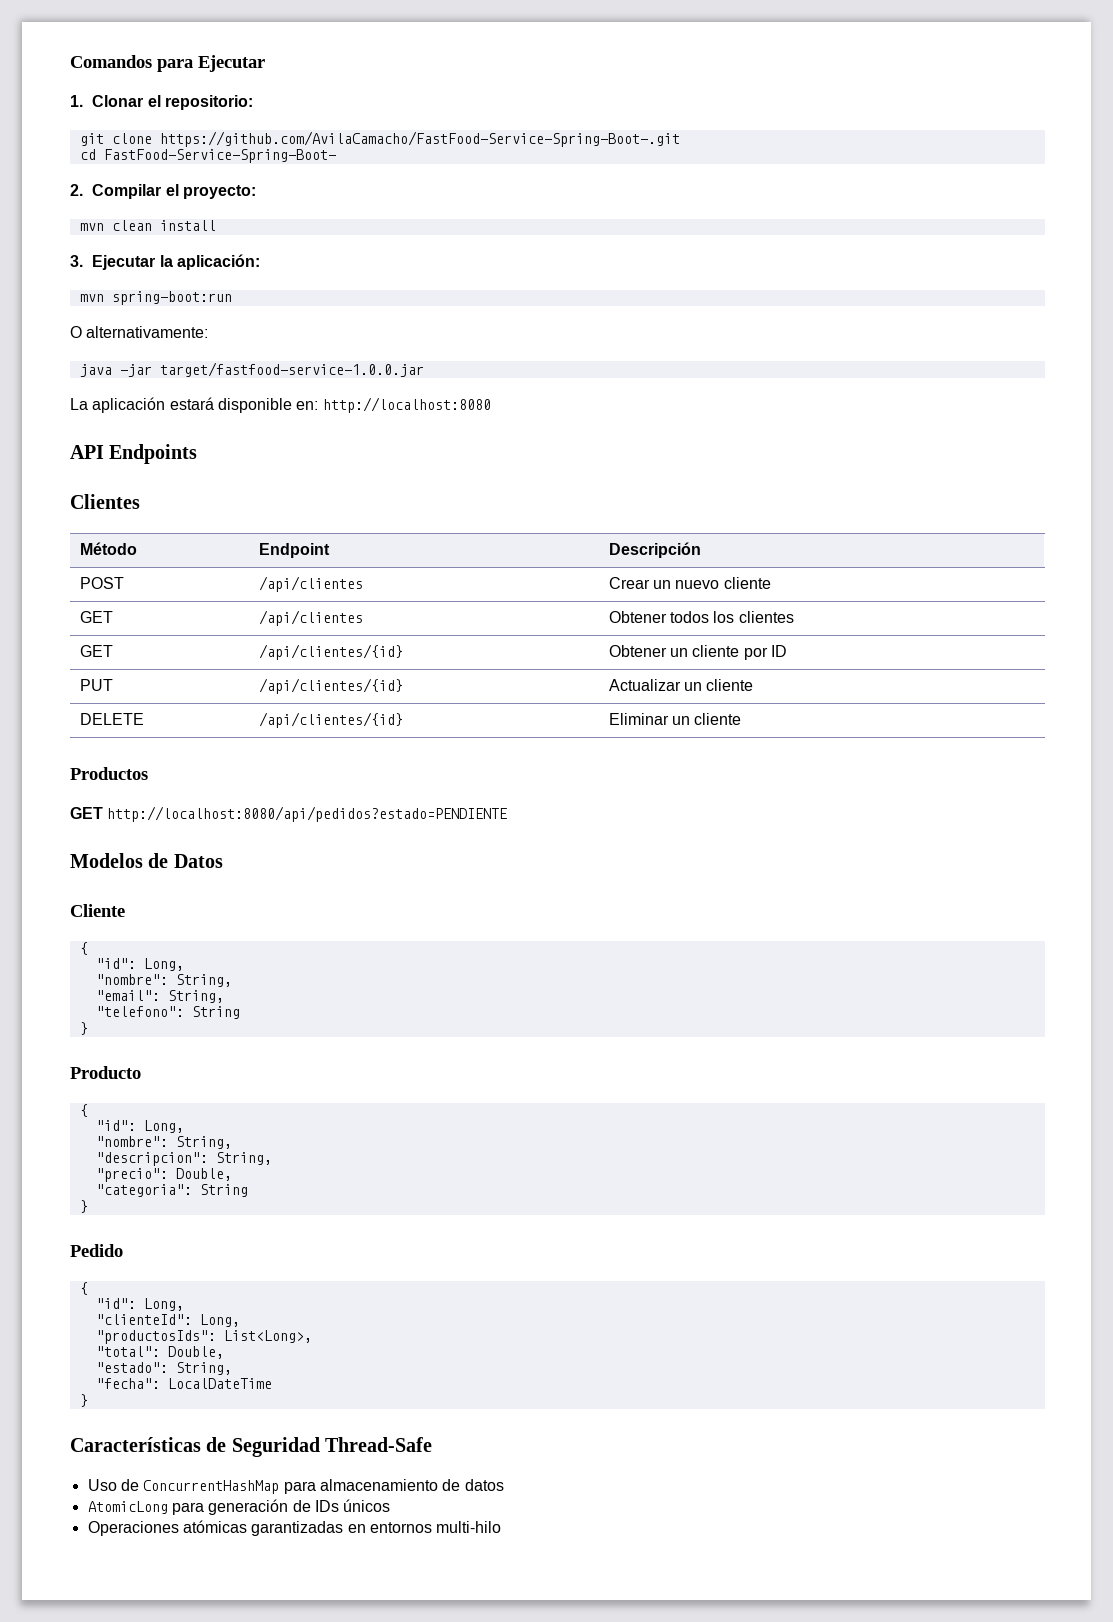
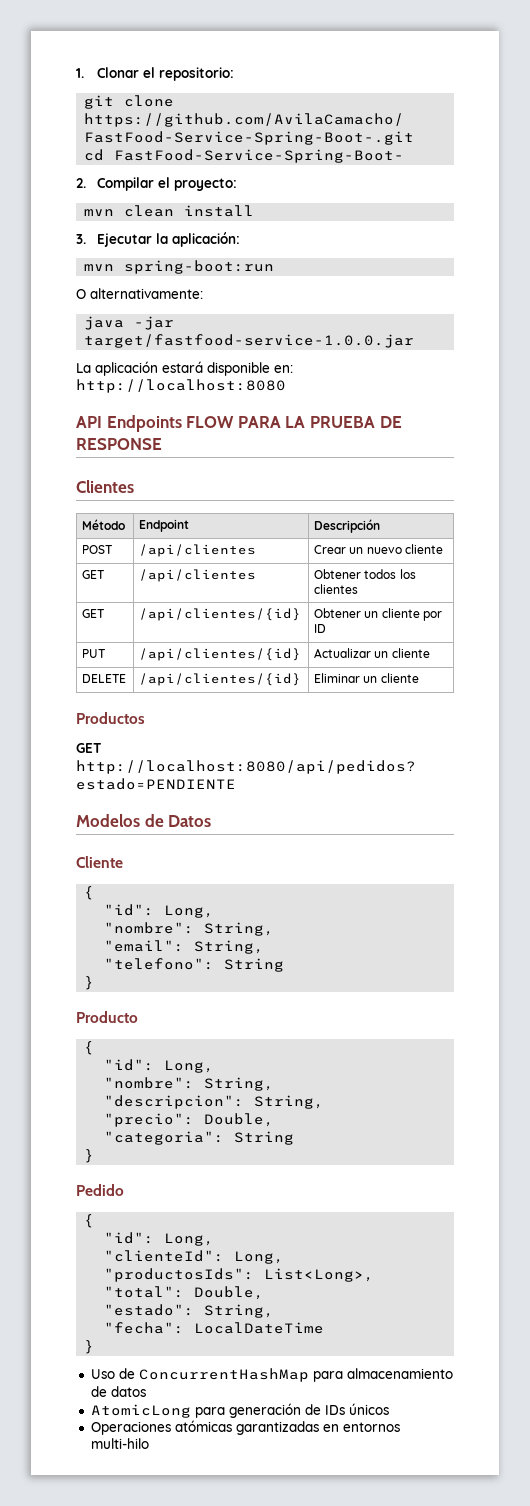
- Comandos para Ejecutar
- API Endpoints
+ API Endpoints FLOW PARA LA PRUEBA DE RESPONSE
- Características de Seguridad Thread-Safe

